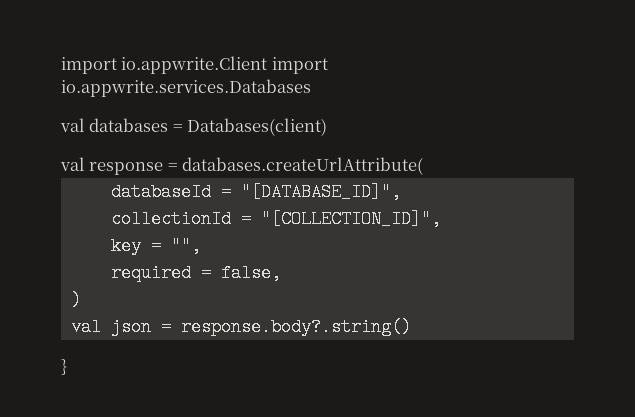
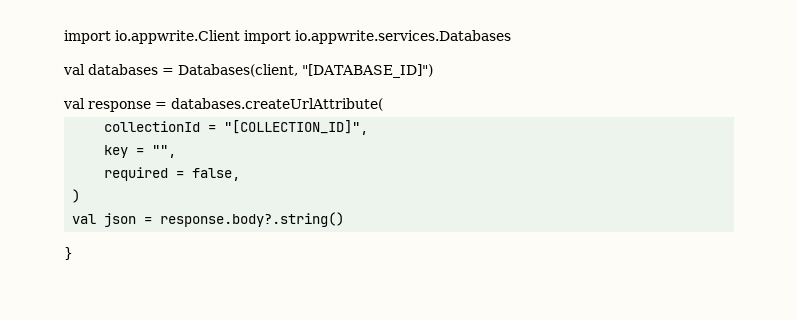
- val databases = Databases(client)
+ val databases = Databases(client, "[DATABASE_ID]")
- databaseId = "[DATABASE_ID]",

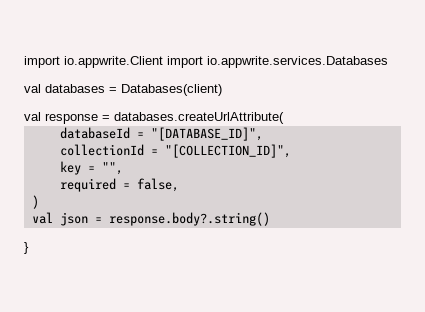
- val databases = Databases(client, "[DATABASE_ID]")
+ val databases = Databases(client)
+ databaseId = "[DATABASE_ID]",

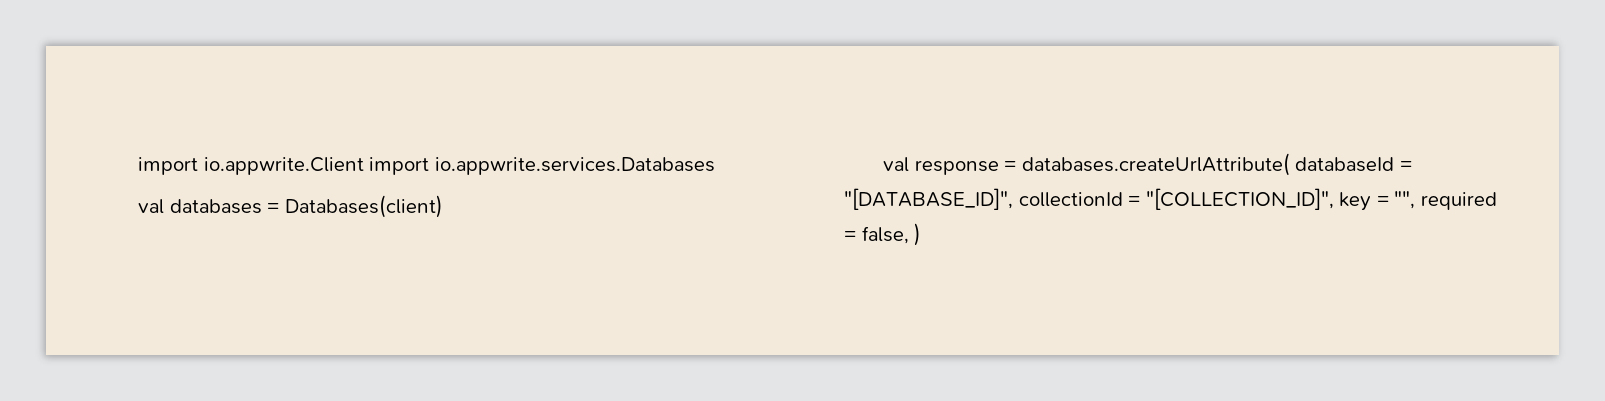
- val response = databases.createUrlAttribute(
- databaseId = "[DATABASE_ID]",
- collectionId = "[COLLECTION_ID]",
- key = "",
- required = false,
- )
+ val response = databases.createUrlAttribute( databaseId = "[DATABASE_ID]", collectionId = "[COLLECTION_ID]", key = "", required = false, )
- val json = response.body?.string()
- }

